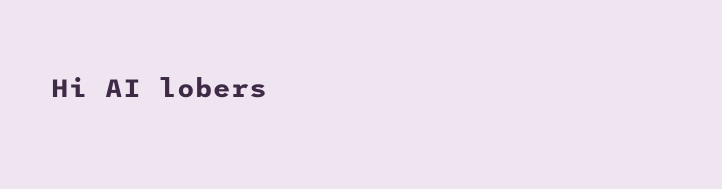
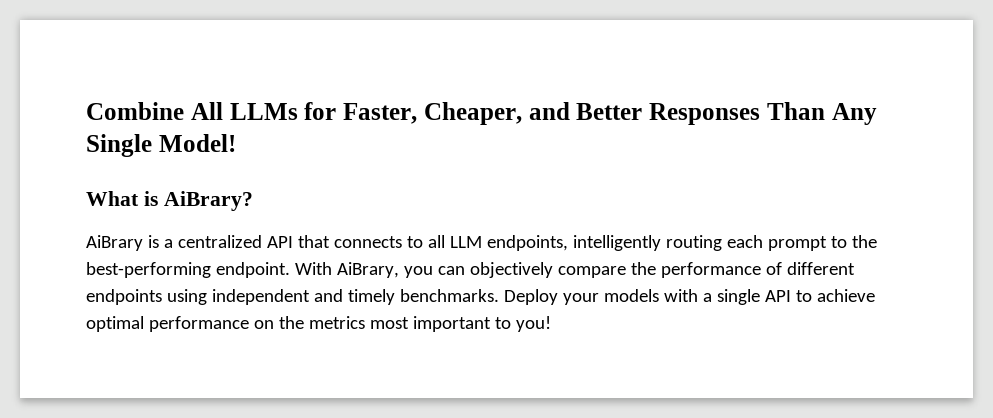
- Hi AI lobers
+ Combine All LLMs for Faster, Cheaper, and Better Responses Than Any Single Model!
+ What is AiBrary?
+ AiBrary is a centralized API that connects to all LLM endpoints, intelligently routing each prompt to the best-performing endpoint. With AiBrary, you can objectively compare the performance of different endpoints using independent and timely benchmarks. Deploy your models with a single API to achieve optimal performance on the metrics most important to you!

